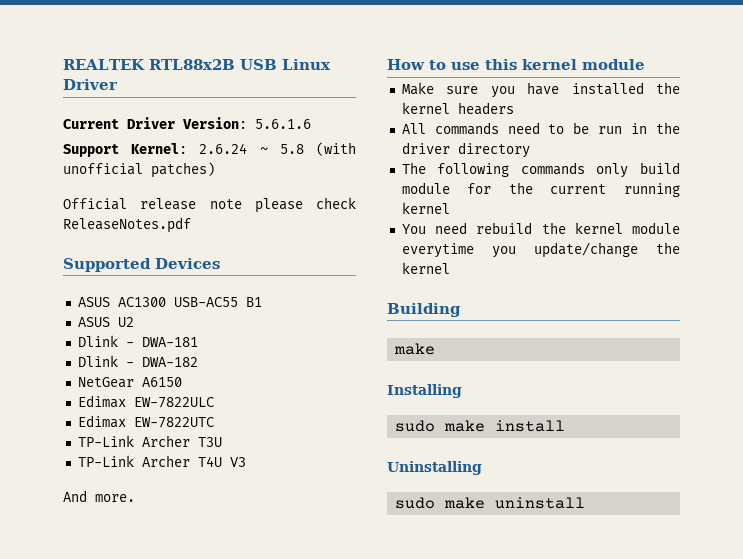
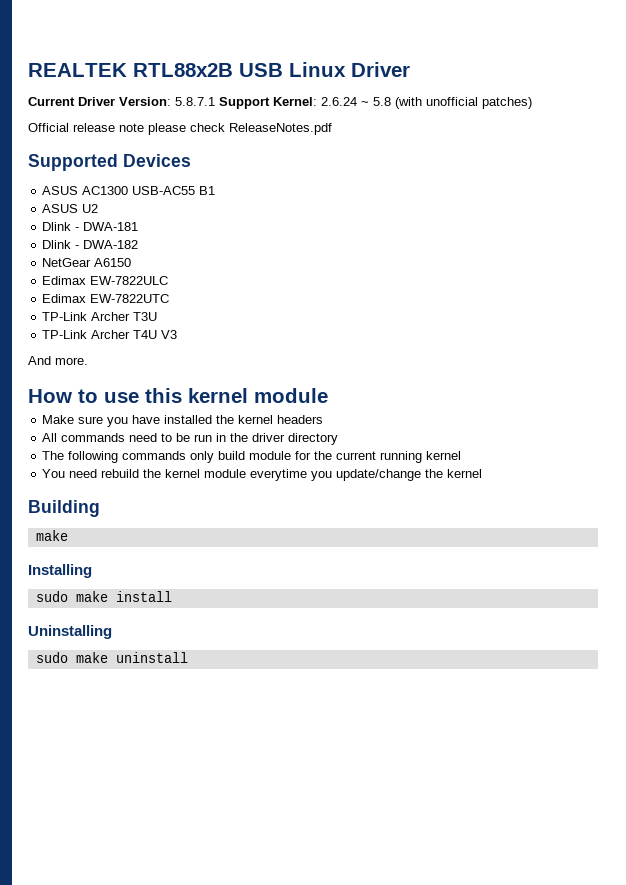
- Current Driver Version: 5.6.1.6
- Support Kernel: 2.6.24 ~ 5.8 (with unofficial patches)
+ Current Driver Version: 5.8.7.1 Support Kernel: 2.6.24 ~ 5.8 (with unofficial patches)

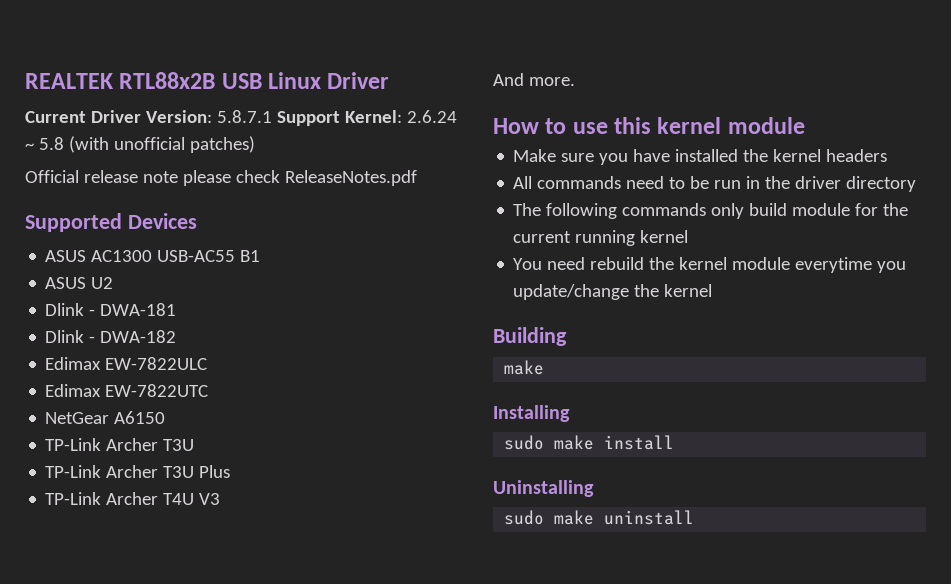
- NetGear A6150
+ NetGear A6150
  TP-Link Archer T3U
+ TP-Link Archer T3U Plus

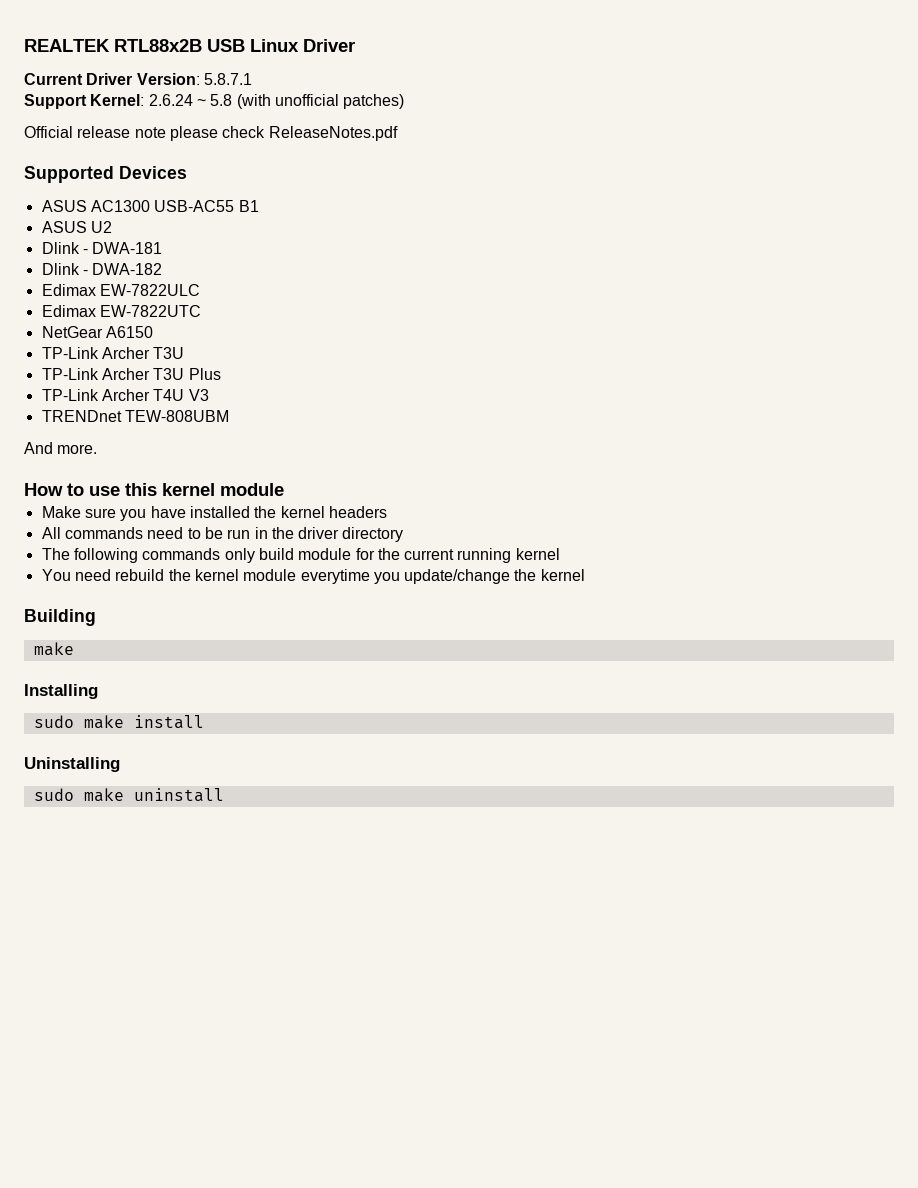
- Current Driver Version: 5.8.7.1 Support Kernel: 2.6.24 ~ 5.8 (with unofficial patches)
+ Current Driver Version: 5.8.7.1
+ Support Kernel: 2.6.24 ~ 5.8 (with unofficial patches)
+ TRENDnet TEW-808UBM

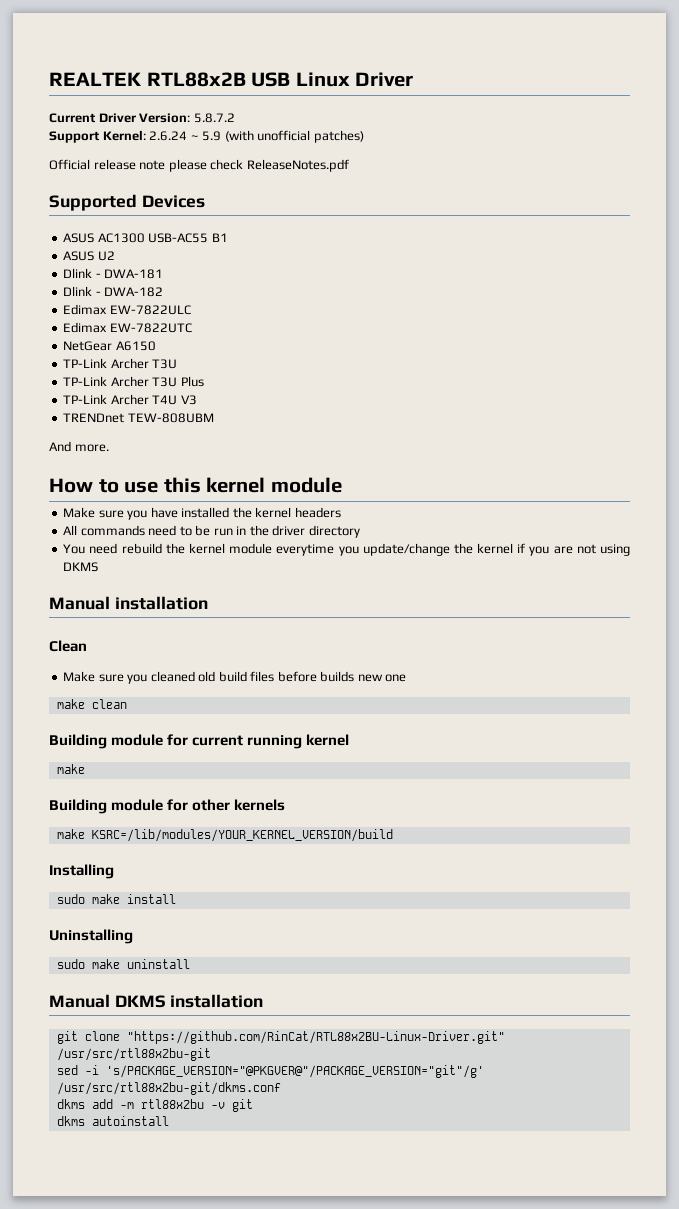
- Current Driver Version: 5.8.7.1
+ Current Driver Version: 5.8.7.2
- Support Kernel: 2.6.24 ~ 5.8 (with unofficial patches)
+ Support Kernel: 2.6.24 ~ 5.9 (with unofficial patches)
- The following commands only build module for the current running kernel
- You need rebuild the kernel module everytime you update/change the kernel
- Building
+ You need rebuild the kernel module everytime you update/change the kernel if you are not using DKMS
+ Manual installation
+ Clean
+ Make sure you cleaned old build files before builds new one
+ make clean
+ Building module for current running kernel
  make
+ Building module for other kernels
+ make KSRC=/lib/modules/YOUR_KERNEL_VERSION/build
+ Manual DKMS installation
+ git clone "https://github.com/RinCat/RTL88x2BU-Linux-Driver.git" /usr/src/rtl88x2bu-git
+ sed -i 's/PACKAGE_VERSION="@PKGVER@"/PACKAGE_VERSION="git"/g' /usr/src/rtl88x2bu-git/dkms.conf
+ dkms add -m rtl88x2bu -v git
+ dkms autoinstall

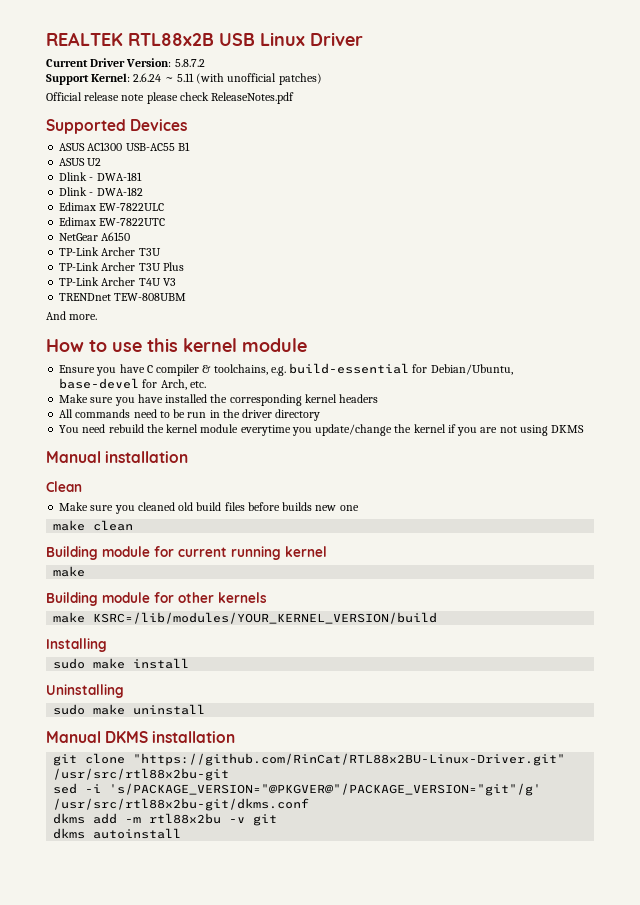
- Support Kernel: 2.6.24 ~ 5.9 (with unofficial patches)
+ Support Kernel: 2.6.24 ~ 5.11 (with unofficial patches)
+ Ensure you have C compiler & toolchains, e.g. build-essential for Debian/Ubuntu, base-devel for Arch, etc.
- Make sure you have installed the kernel headers
+ Make sure you have installed the corresponding kernel headers

